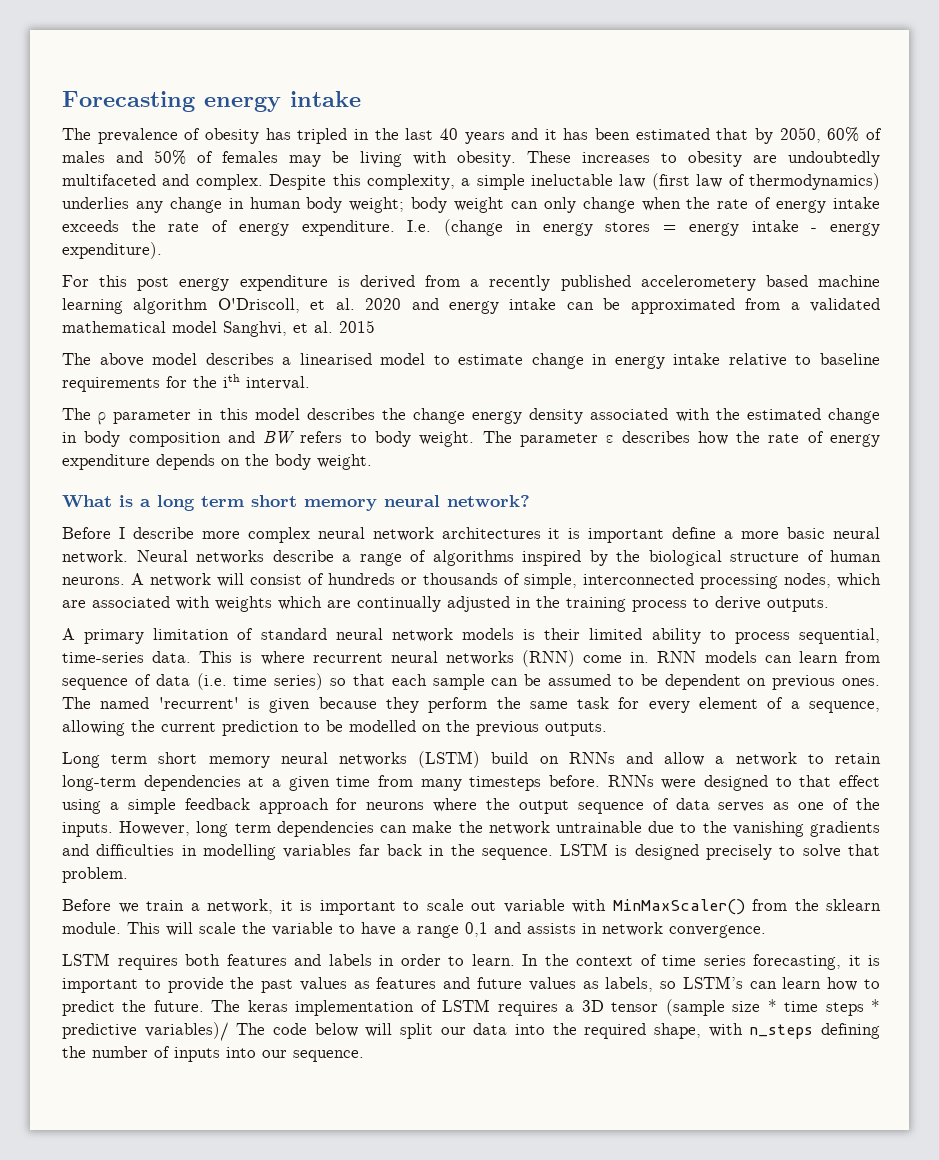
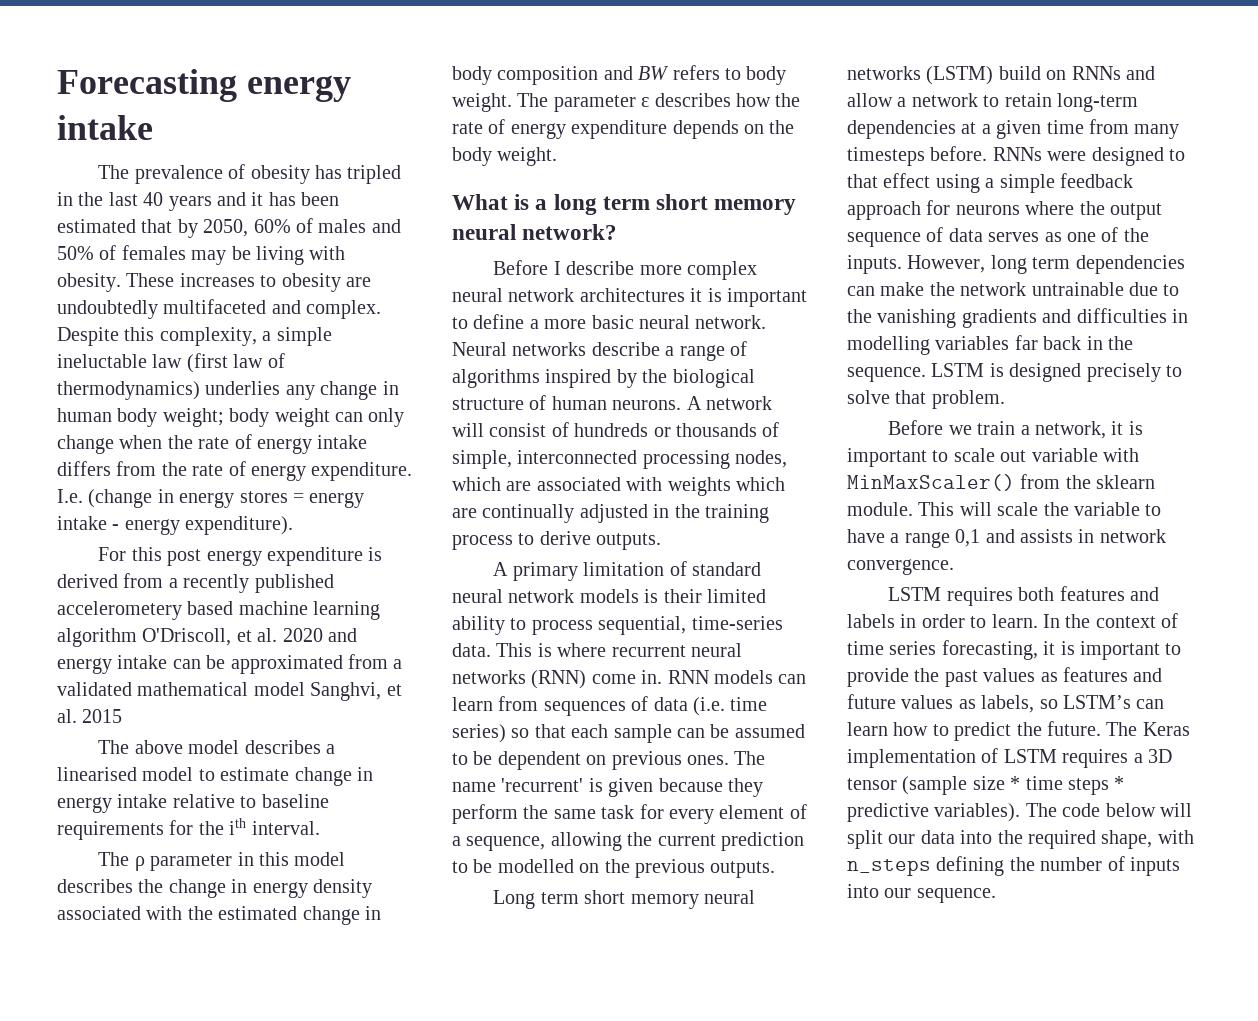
- Despite this complexity, a simple ineluctable law (first law of thermodynamics) underlies any change in human body weight; body weight can only change when the rate of energy intake exceeds the rate of energy expenditure.
+ Despite this complexity, a simple ineluctable law (first law of thermodynamics) underlies any change in human body weight; body weight can only change when the rate of energy intake differs from the rate of energy expenditure.
- The ρ parameter in this model describes the change energy density associated with the estimated change in body composition and BW refers to body weight.
+ The ρ parameter in this model describes the change in energy density associated with the estimated change in body composition and BW refers to body weight.
- Before I describe more complex neural network architectures it is important define a more basic neural network.
+ Before I describe more complex neural network architectures it is important to define a more basic neural network.
- RNN models can learn from sequence of data (i.e. time series) so that each sample can be assumed to be dependent on previous ones.
+ RNN models can learn from sequences of data (i.e. time series) so that each sample can be assumed to be dependent on previous ones.
- The named 'recurrent' is given because they perform the same task for every element of a sequence, allowing the current prediction to be modelled on the previous outputs.
+ The name 'recurrent' is given because they perform the same task for every element of a sequence, allowing the current prediction to be modelled on the previous outputs.
- The keras implementation of LSTM requires a 3D tensor (sample size * time steps * predictive variables)/ The code below will split our data into the required shape, with n_steps defining the number of inputs into our sequence.
+ The Keras implementation of LSTM requires a 3D tensor (sample size * time steps * predictive variables). The code below will split our data into the required shape, with n_steps defining the number of inputs into our sequence.

